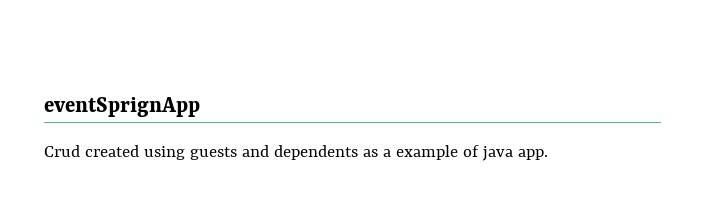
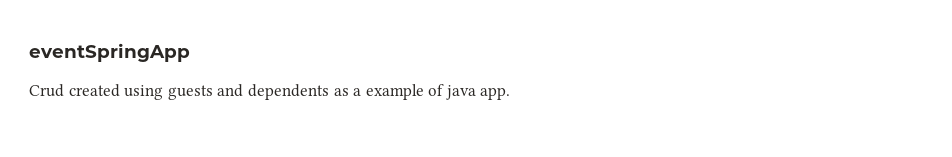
- eventSprignApp
+ eventSpringApp

